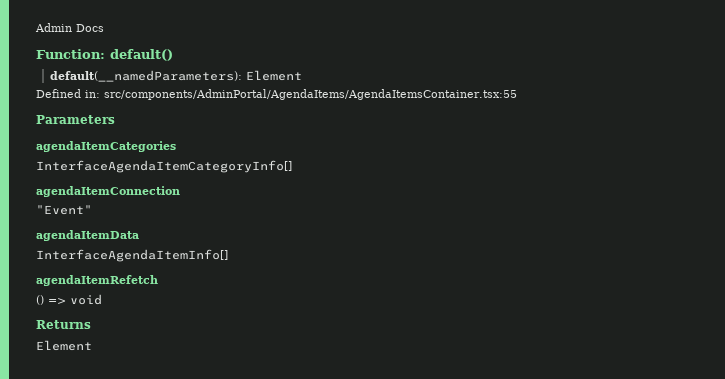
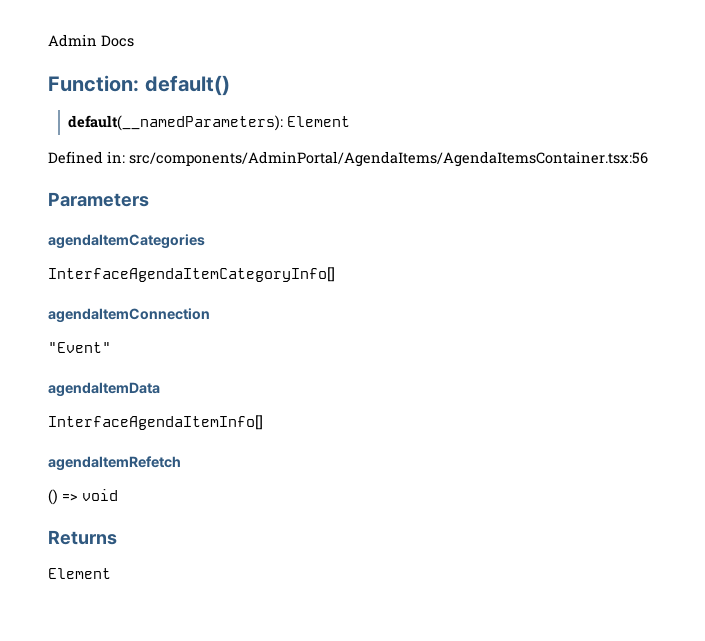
- Defined in: src/components/AdminPortal/AgendaItems/AgendaItemsContainer.tsx:55
+ Defined in: src/components/AdminPortal/AgendaItems/AgendaItemsContainer.tsx:56

